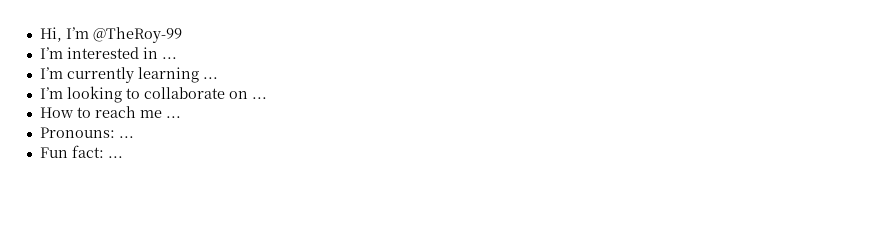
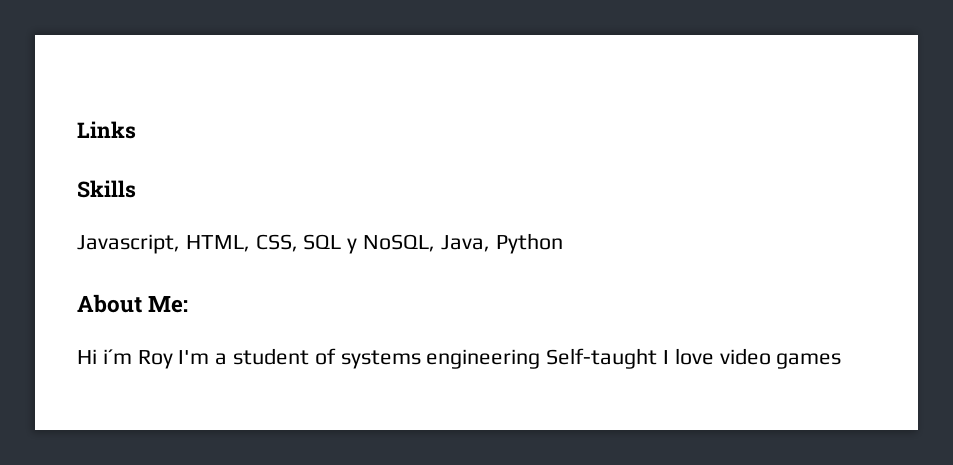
- Hi, I’m @TheRoy-99
- I’m interested in ...
- I’m currently learning ...
- I’m looking to collaborate on ...
- How to reach me ...
- Pronouns: ...
- Fun fact: ...
+ Links
+ Skills
+ Javascript, HTML, CSS, SQL y NoSQL, Java, Python
+ About Me:
+ Hi i´m Roy I'm a student of systems engineering Self-taught I love video games

